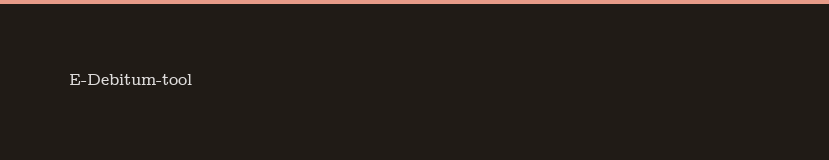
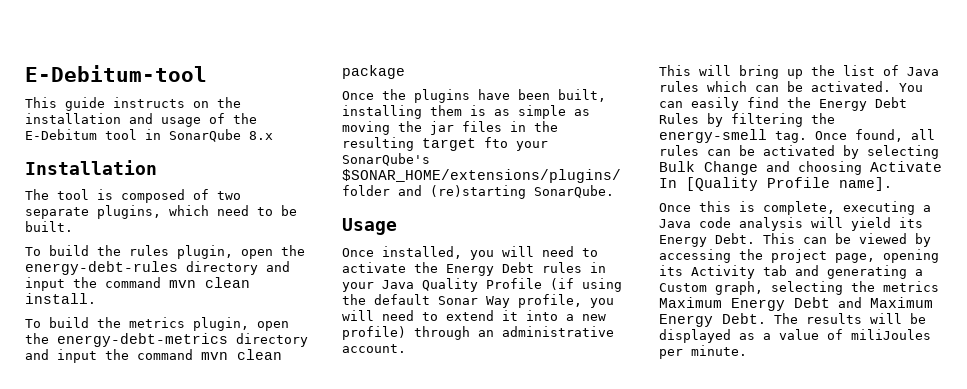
+ This guide instructs on the installation and usage of the E-Debitum tool in SonarQube 8.x
+ Installation
+ The tool is composed of two separate plugins, which need to be built.
+ To build the rules plugin, open the energy-debt-rules directory and input the command mvn clean install.
+ To build the metrics plugin, open the energy-debt-metrics directory and input the command mvn clean package
+ Once the plugins have been built, installing them is as simple as moving the jar files in the resulting target fto your SonarQube's $SONAR_HOME/extensions/plugins/ folder and (re)starting SonarQube.
+ Usage
+ Once installed, you will need to activate the Energy Debt rules in your Java Quality Profile (if using the default Sonar Way profile, you will need to extend it into a new profile) through an administrative account.
+ This will bring up the list of Java rules which can be activated. You can easily find the Energy Debt Rules by filtering the energy-smell tag. Once found, all rules can be activated by selecting Bulk Change and choosing Activate In [Quality Profile name].
+ Once this is complete, executing a Java code analysis will yield its Energy Debt. This can be viewed by accessing the project page, opening its Activity tab and generating a Custom graph, selecting the metrics Maximum Energy Debt and Maximum Energy Debt. The results will be displayed as a value of miliJoules per minute.

